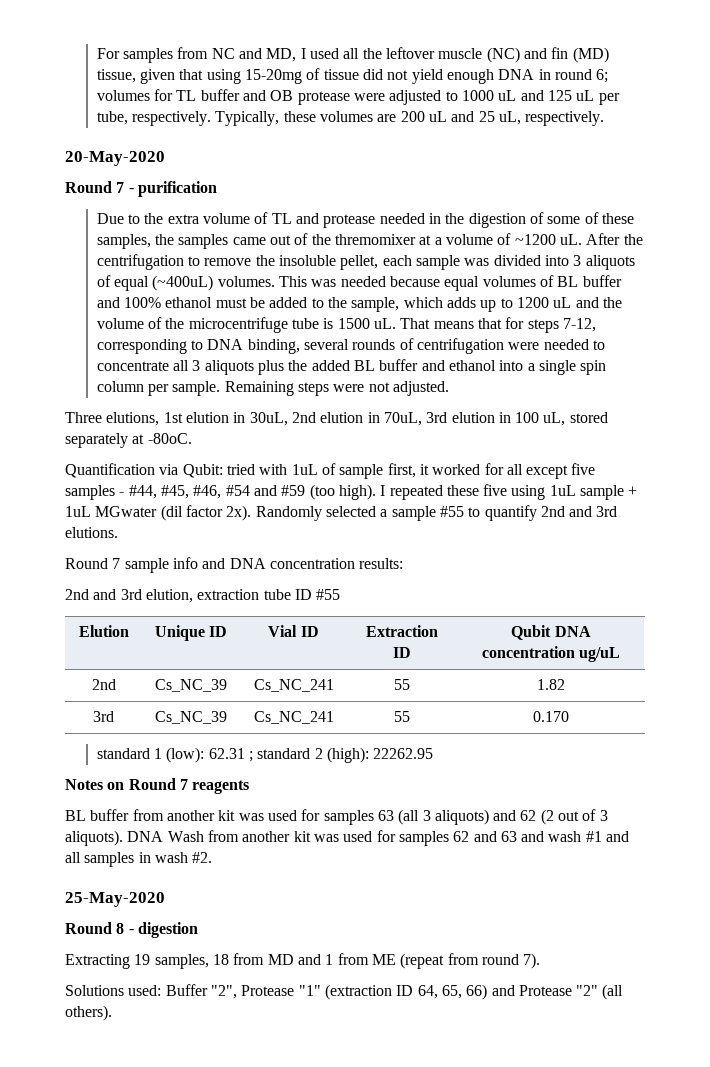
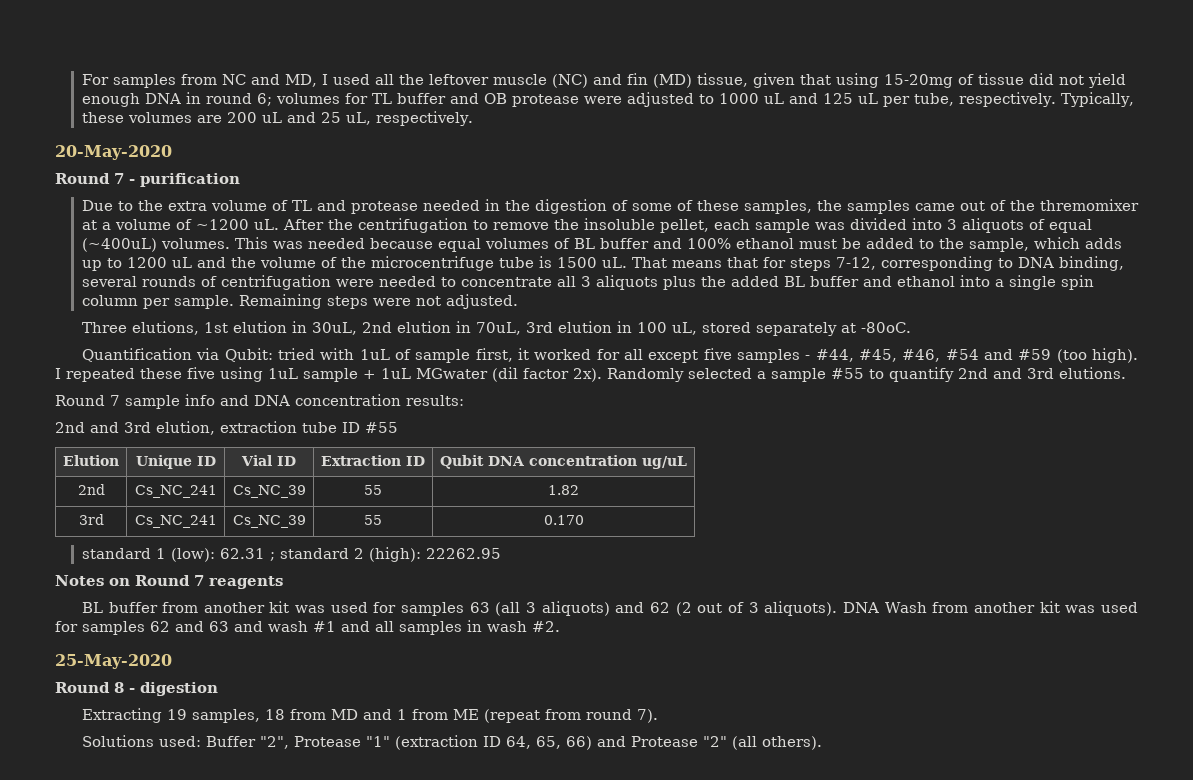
- 2nd | Cs_NC_39 | Cs_NC_241 | 55 | 1.82
+ 2nd | Cs_NC_241 | Cs_NC_39 | 55 | 1.82
- 3rd | Cs_NC_39 | Cs_NC_241 | 55 | 0.170
+ 3rd | Cs_NC_241 | Cs_NC_39 | 55 | 0.170

